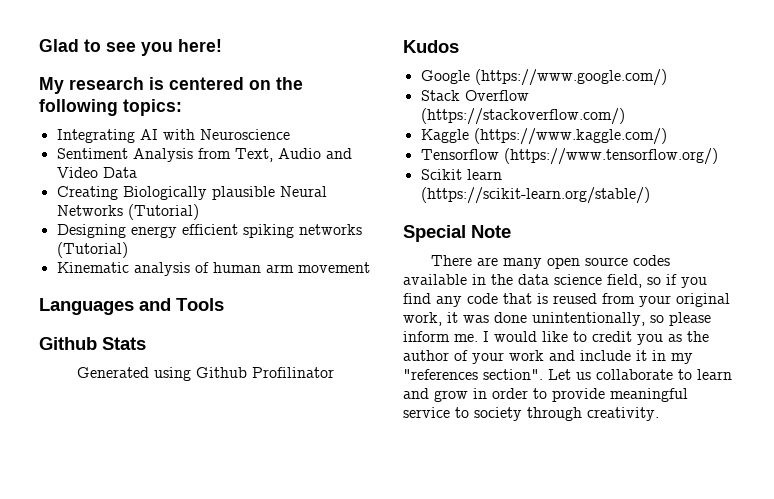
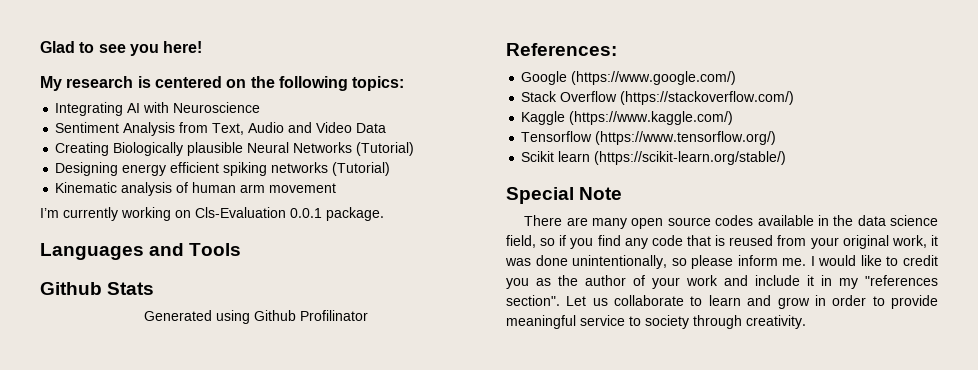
+ I’m currently working on Cls-Evaluation 0.0.1 package.
- Kudos
+ References:

